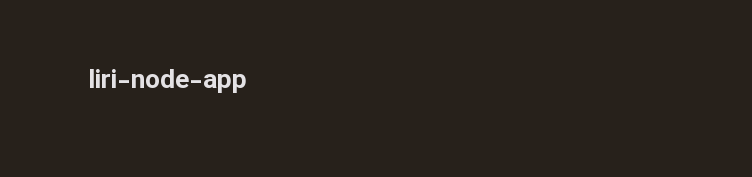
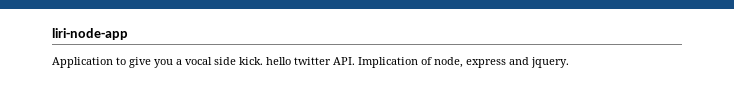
+ Application to give you a vocal side kick. hello twitter API. Implication of node, express and jquery.

